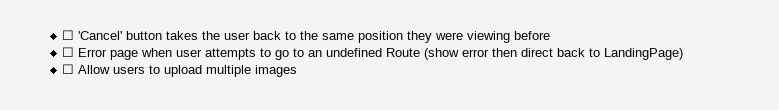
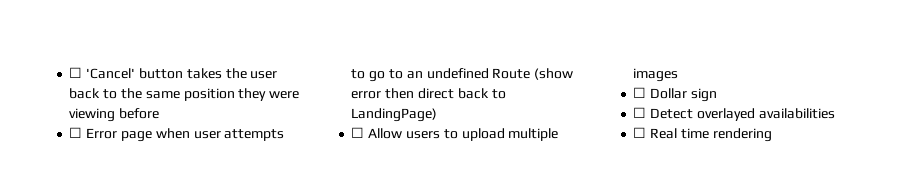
+ ☐ Dollar sign
+ ☐ Detect overlayed availabilities
+ ☐ Real time rendering

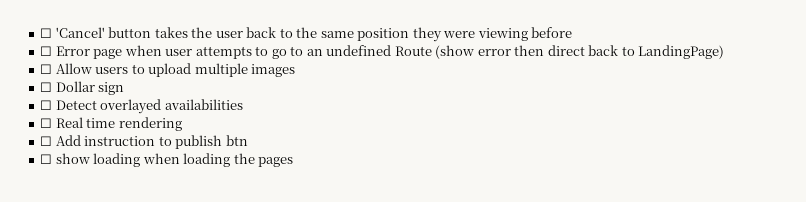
+ ☐ Add instruction to publish btn
+ ☐ show loading when loading the pages

